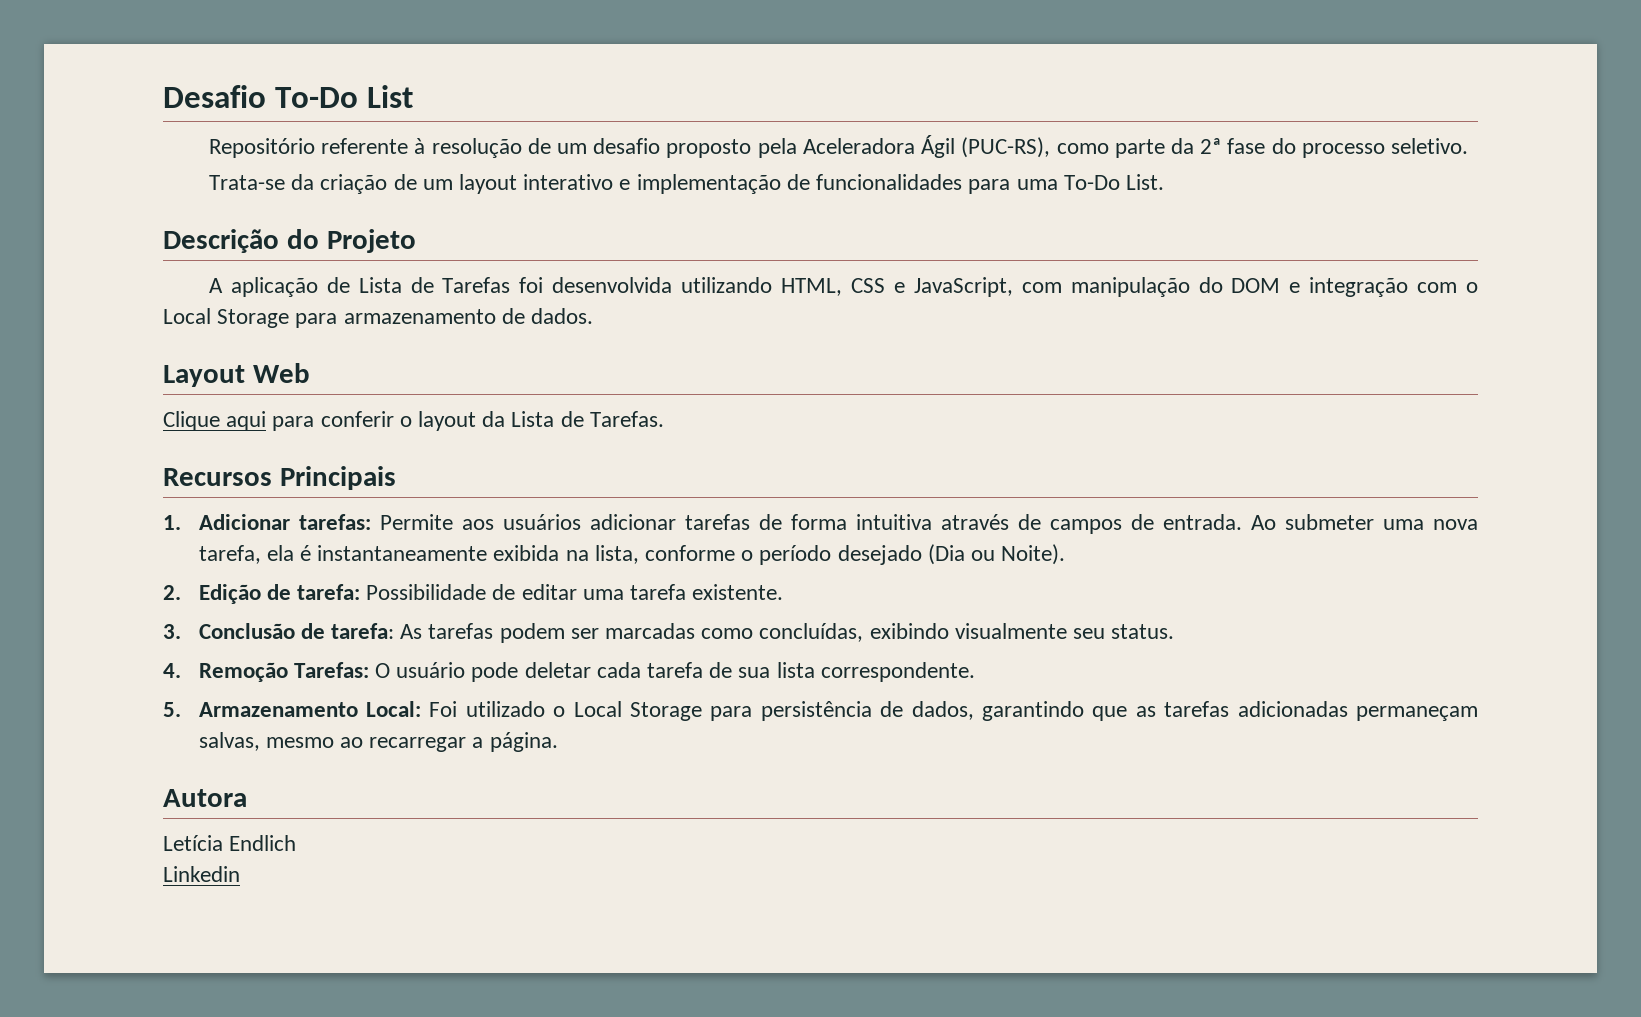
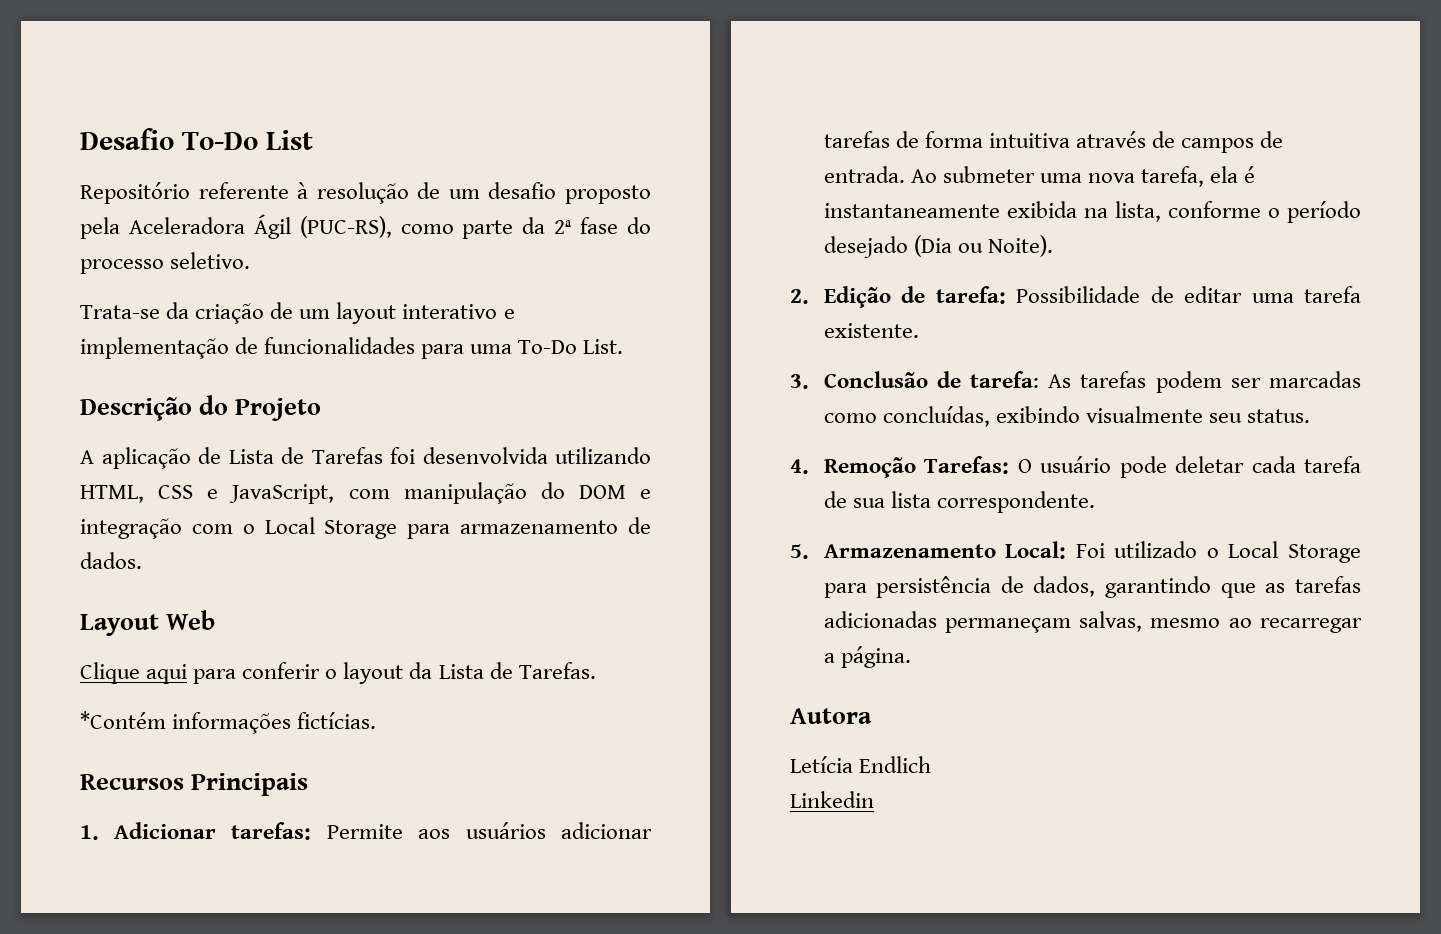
+ *Contém informações fictícias.

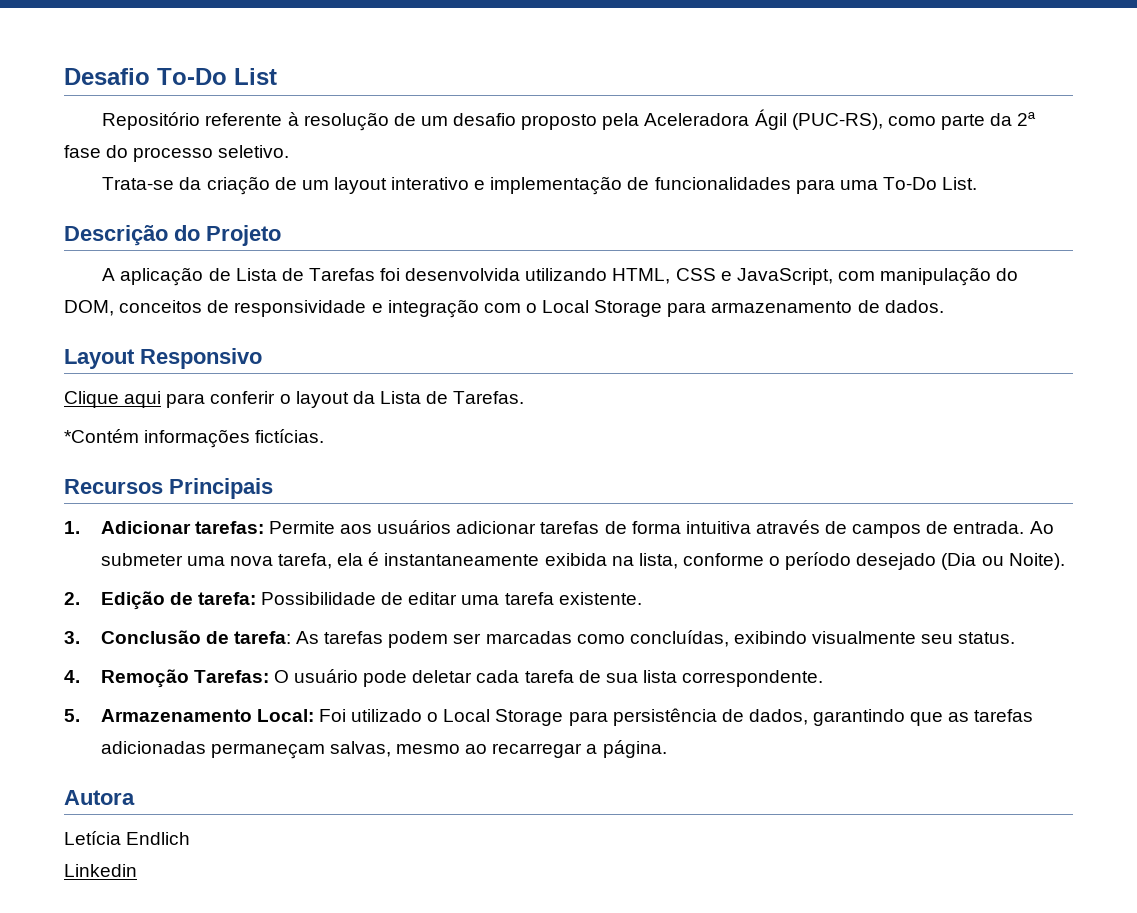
- A aplicação de Lista de Tarefas foi desenvolvida utilizando HTML, CSS e JavaScript, com manipulação do DOM e integração com o Local Storage para armazenamento de dados.
+ A aplicação de Lista de Tarefas foi desenvolvida utilizando HTML, CSS e JavaScript, com manipulação do DOM, conceitos de responsividade e integração com o Local Storage para armazenamento de dados.
- Layout Web
+ Layout Responsivo

